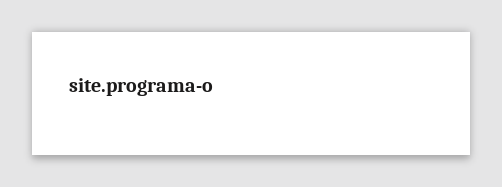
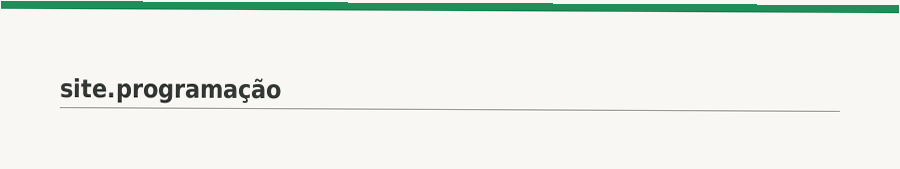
- site.programa-o
+ site.programação

